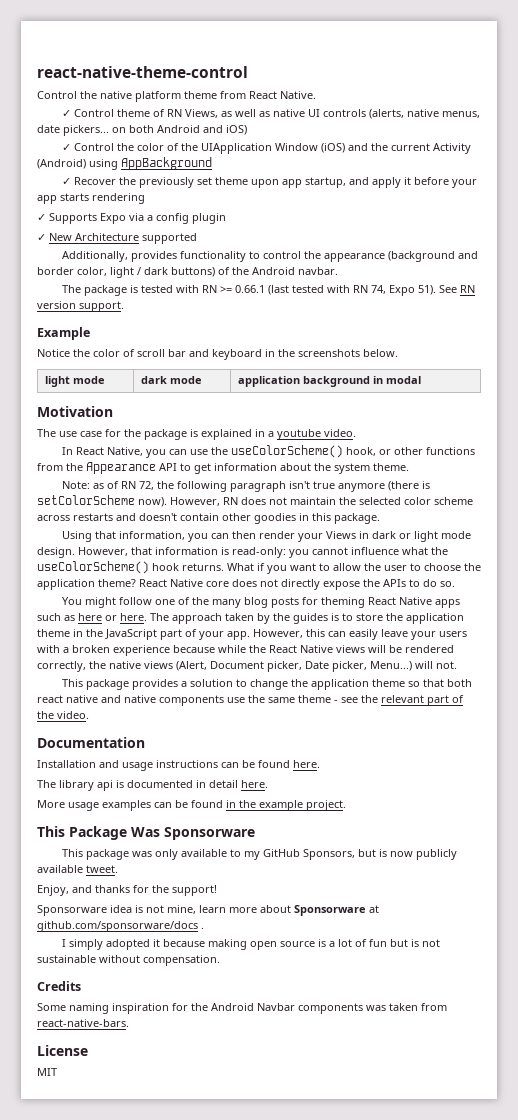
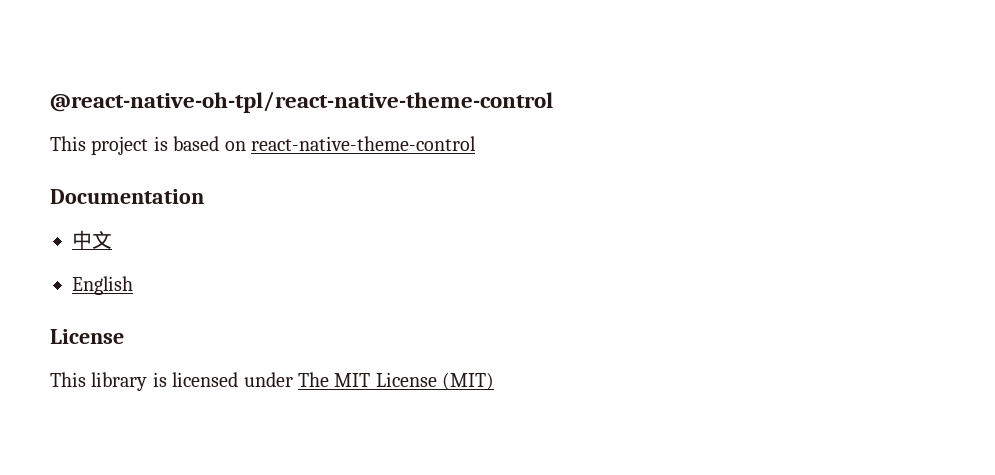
- react-native-theme-control
- Control the native platform theme from React Native.
- ✓ Control theme of RN Views, as well as native UI controls (alerts, native menus, date pickers... on both Android and iOS)
- ✓ Control the color of the UIApplication Window (iOS) and the current Activity (Android) using AppBackground
- ✓ Recover the previously set theme upon app startup, and apply it before your app starts rendering
- ✓ Supports Expo via a config plugin
- ✓ New Architecture supported
- Additionally, provides functionality to control the appearance (background and border color, light / dark buttons) of the Android navbar.
- The package is tested with RN >= 0.66.1 (last tested with RN 74, Expo 51). See RN version support.
- Example
- Notice the color of scroll bar and keyboard in the screenshots below.
- light mode | dark mode | application background in modal
- Motivation
- The use case for the package is explained in a youtube video.
- In React Native, you can use the useColorScheme() hook, or other functions from the Appearance API to get information about the system theme.
- Note: as of RN 72, the following paragraph isn't true anymore (there is setColorScheme now). However, RN does not maintain the selected color scheme across restarts and doesn't contain other goodies in this package.
- Using that information, you can then render your Views in dark or light mode design. However, that information is read-only: you cannot influence what the useColorScheme() hook returns. What if you want to allow the user to choose the application theme? React Native core does not directly expose the APIs to do so.
- You might follow one of the many blog posts for theming React Native apps such as here or here. The approach taken by the guides is to store the application theme in the JavaScript part of your app. However, this can easily leave your users with a broken experience because while the React Native views will be rendered correctly, the native views (Alert, Document picker, Date picker, Menu...) will not.
- This package provides a solution to change the application theme so that both react native and native components use the same theme - see the relevant part of the video.
+ @react-native-oh-tpl/react-native-theme-control
+ This project is based on react-native-theme-control
  Documentation
- Installation and usage instructions can be found here.
- The library api is documented in detail here.
- More usage examples can be found in the example project.
- This Package Was Sponsorware
- This package was only available to my GitHub Sponsors, but is now publicly available tweet.
- Enjoy, and thanks for the support!
- Sponsorware idea is not mine, learn more about Sponsorware at github.com/sponsorware/docs .
- I simply adopted it because making open source is a lot of fun but is not sustainable without compensation.
- Credits
- Some naming inspiration for the Android Navbar components was taken from react-native-bars.
+ 中文
+ English
  License
- MIT
+ This library is licensed under The MIT License (MIT)

